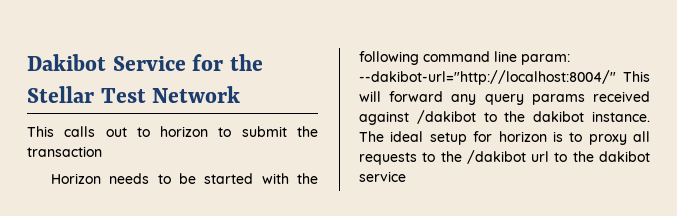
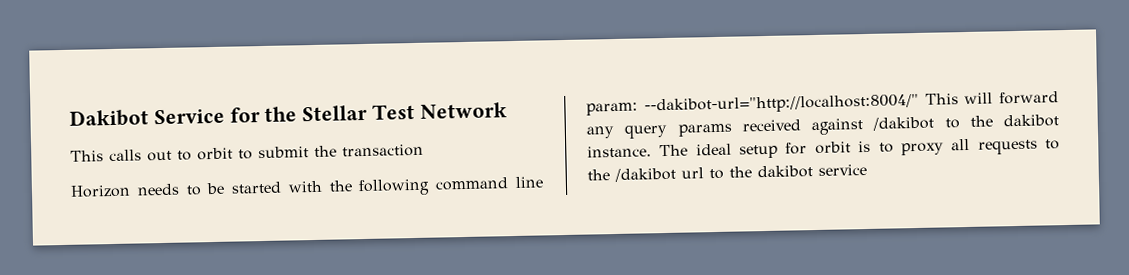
- This calls out to horizon to submit the transaction
+ This calls out to orbit to submit the transaction
- The ideal setup for horizon is to proxy all requests to the /dakibot url to the dakibot service
+ The ideal setup for orbit is to proxy all requests to the /dakibot url to the dakibot service

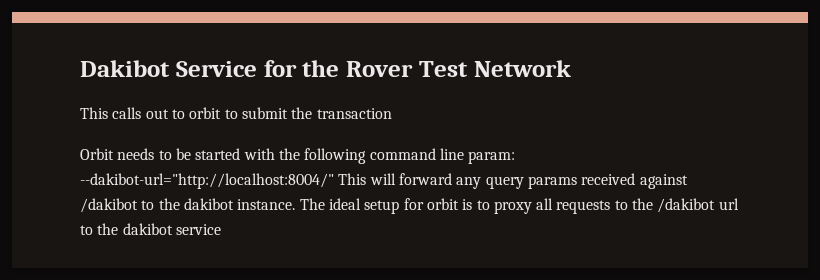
- Dakibot Service for the Stellar Test Network
+ Dakibot Service for the Rover Test Network
- Horizon needs to be started with the following command line param: --dakibot-url="http://localhost:8004/" This will forward any query params received against /dakibot to the dakibot instance.
+ Orbit needs to be started with the following command line param: --dakibot-url="http://localhost:8004/" This will forward any query params received against /dakibot to the dakibot instance.

